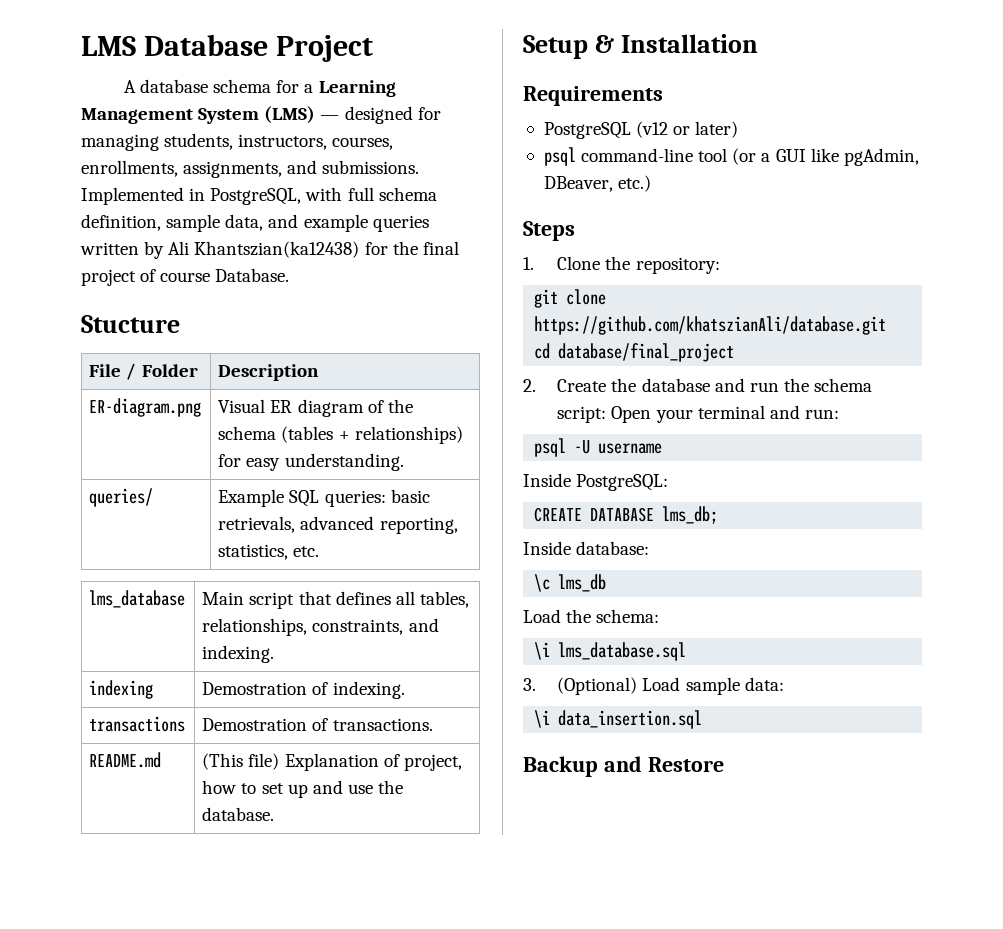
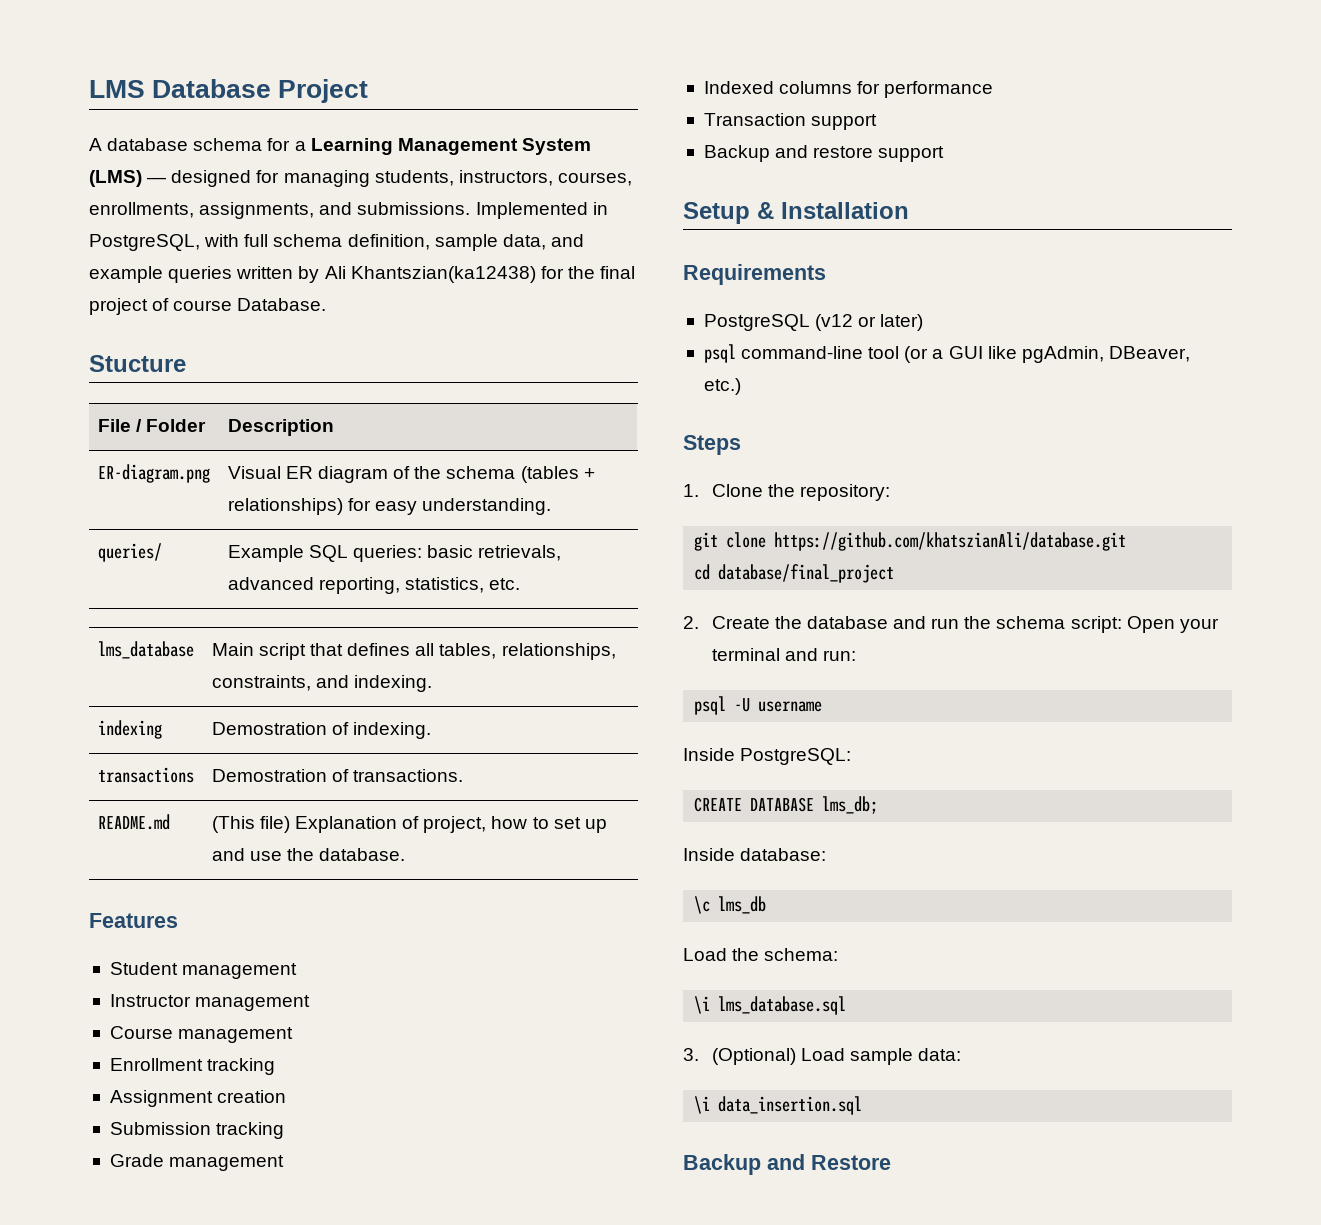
+ Features
+ Student management
+ Instructor management
+ Course management
+ Enrollment tracking
+ Assignment creation
+ Submission tracking
+ Grade management
+ Indexed columns for performance
+ Transaction support
+ Backup and restore support

